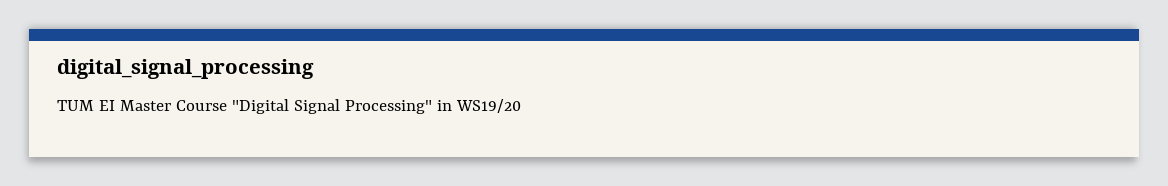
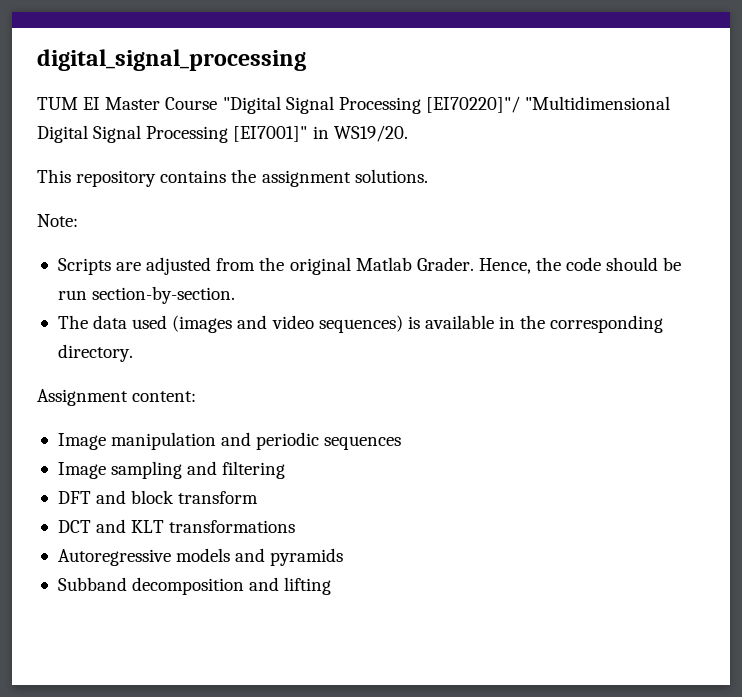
- TUM EI Master Course "Digital Signal Processing" in WS19/20
+ TUM EI Master Course "Digital Signal Processing [EI70220]"/ "Multidimensional Digital Signal Processing [EI7001]" in WS19/20.
+ This repository contains the assignment solutions.
+ Note:
+ Scripts are adjusted from the original Matlab Grader. Hence, the code should be run section-by-section.
+ The data used (images and video sequences) is available in the corresponding directory.
+ Assignment content:
+ Image manipulation and periodic sequences
+ Image sampling and filtering
+ DFT and block transform
+ DCT and KLT transformations
+ Autoregressive models and pyramids
+ Subband decomposition and lifting

